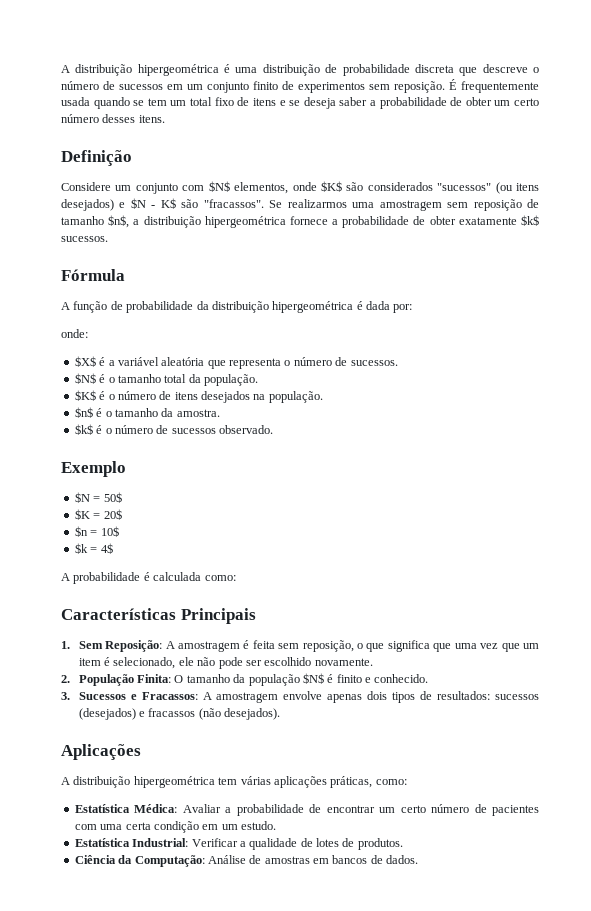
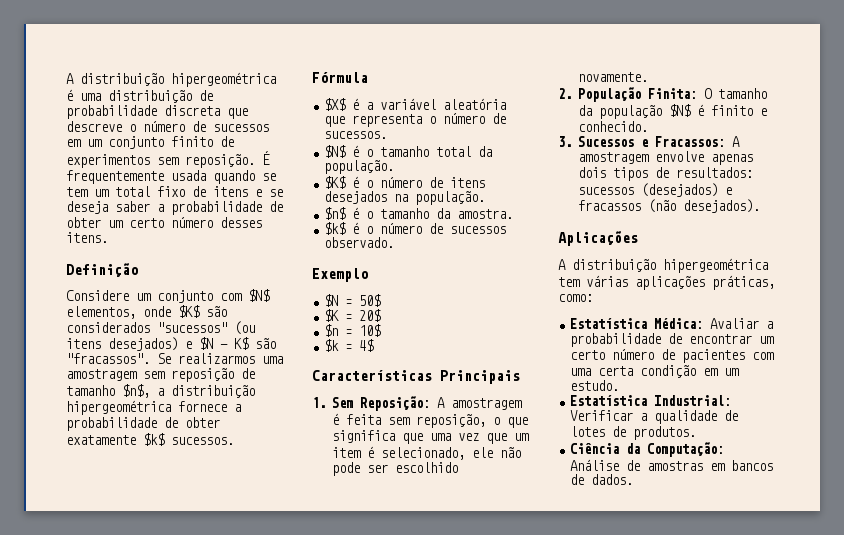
- A função de probabilidade da distribuição hipergeométrica é dada por:
- onde:
- A probabilidade é calculada como:

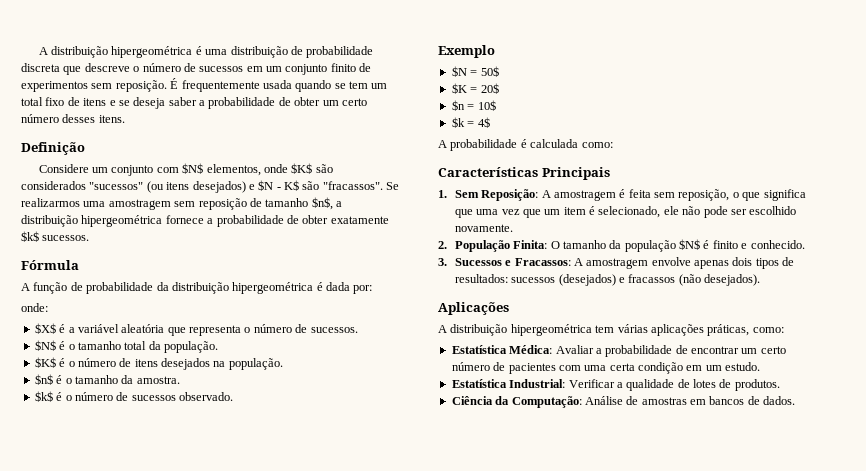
+ A função de probabilidade da distribuição hipergeométrica é dada por:
+ onde:
+ A probabilidade é calculada como:

